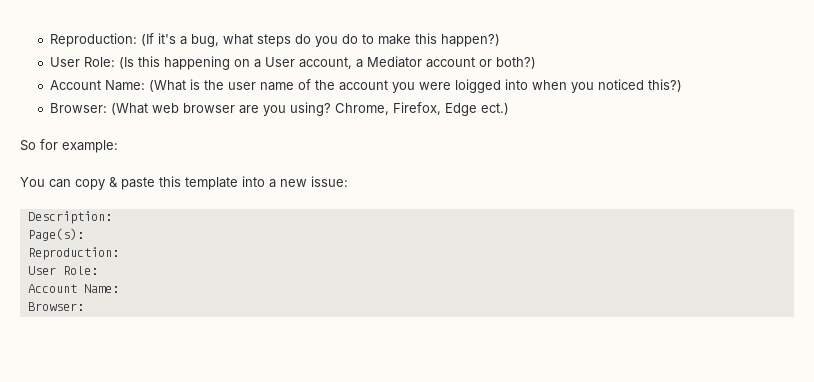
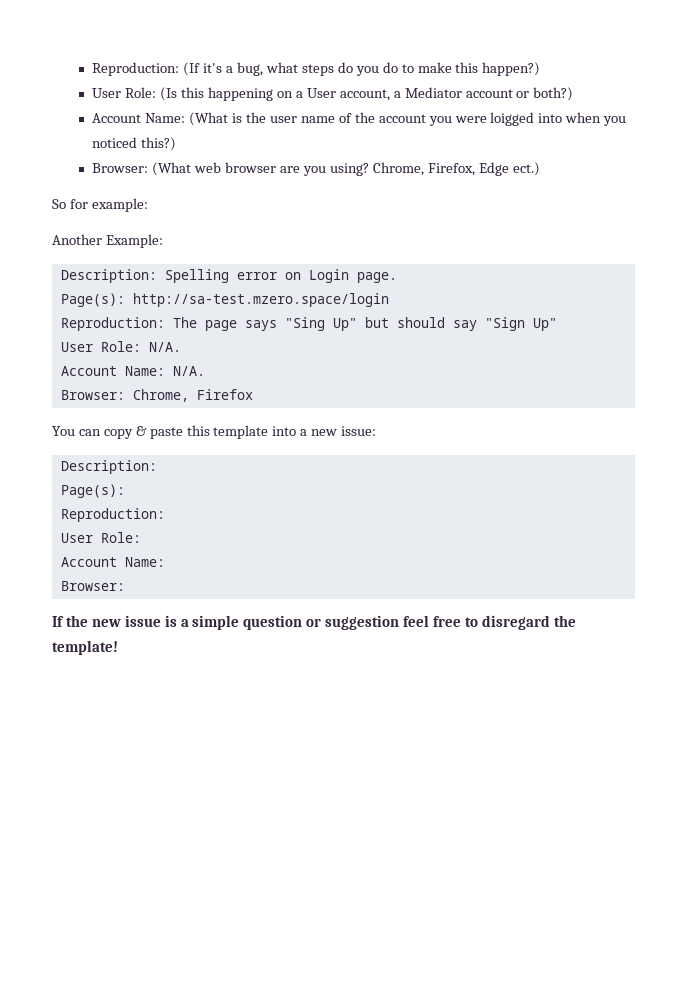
+ Another Example:
+ Description: Spelling error on Login page.
+ Page(s): http://sa-test.mzero.space/login
+ Reproduction: The page says "Sing Up" but should say "Sign Up"
+ User Role: N/A.
+ Account Name: N/A.
+ Browser: Chrome, Firefox
+ If the new issue is a simple question or suggestion feel free to disregard the template!

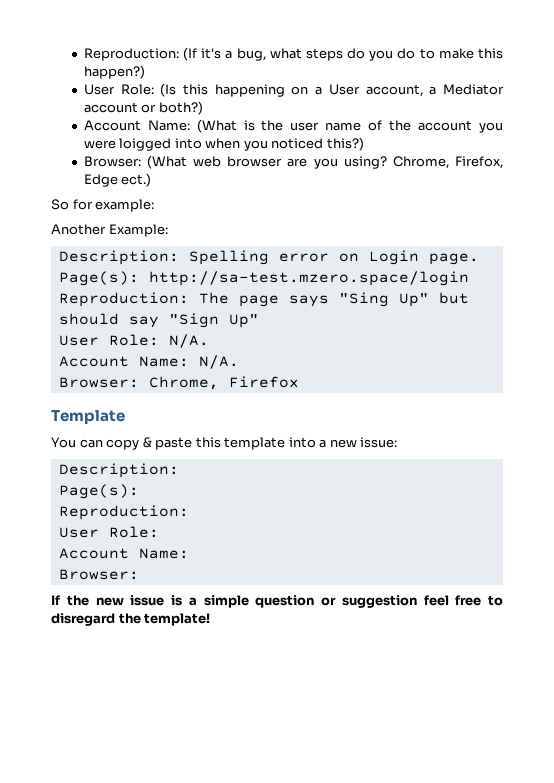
+ Template

